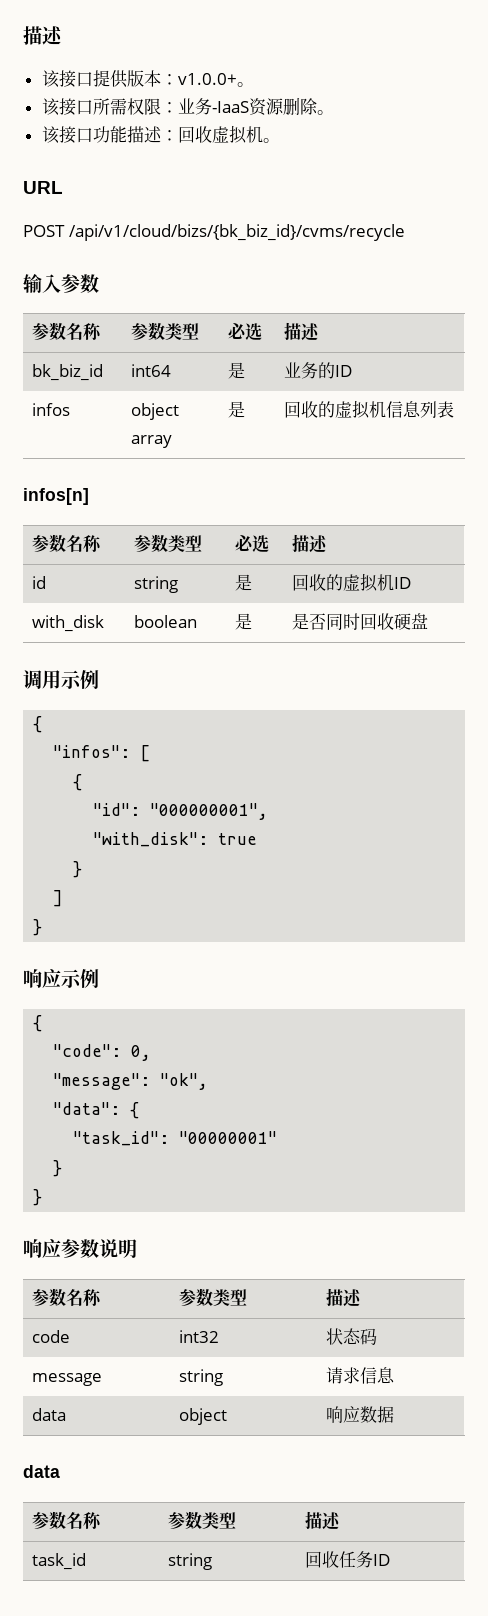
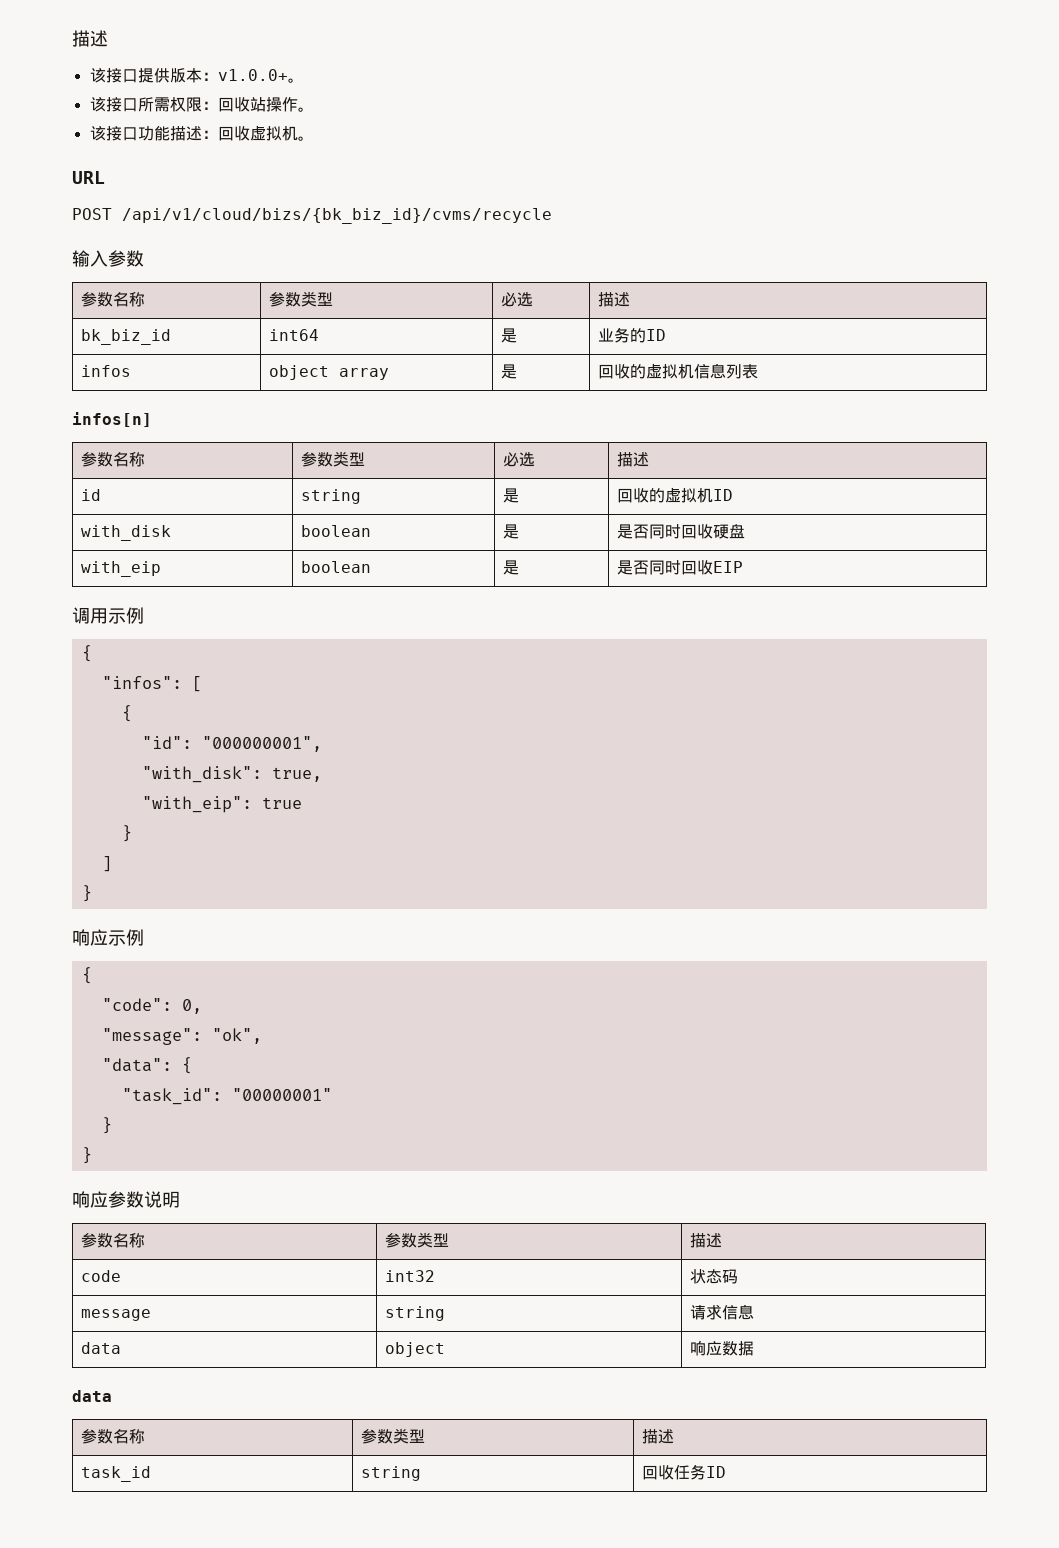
- 该接口所需权限：业务-IaaS资源删除。
+ 该接口所需权限：回收站操作。
+ with_eip | boolean | 是 | 是否同时回收EIP
- "with_disk": true
+ "with_disk": true,
+ "with_eip": true

